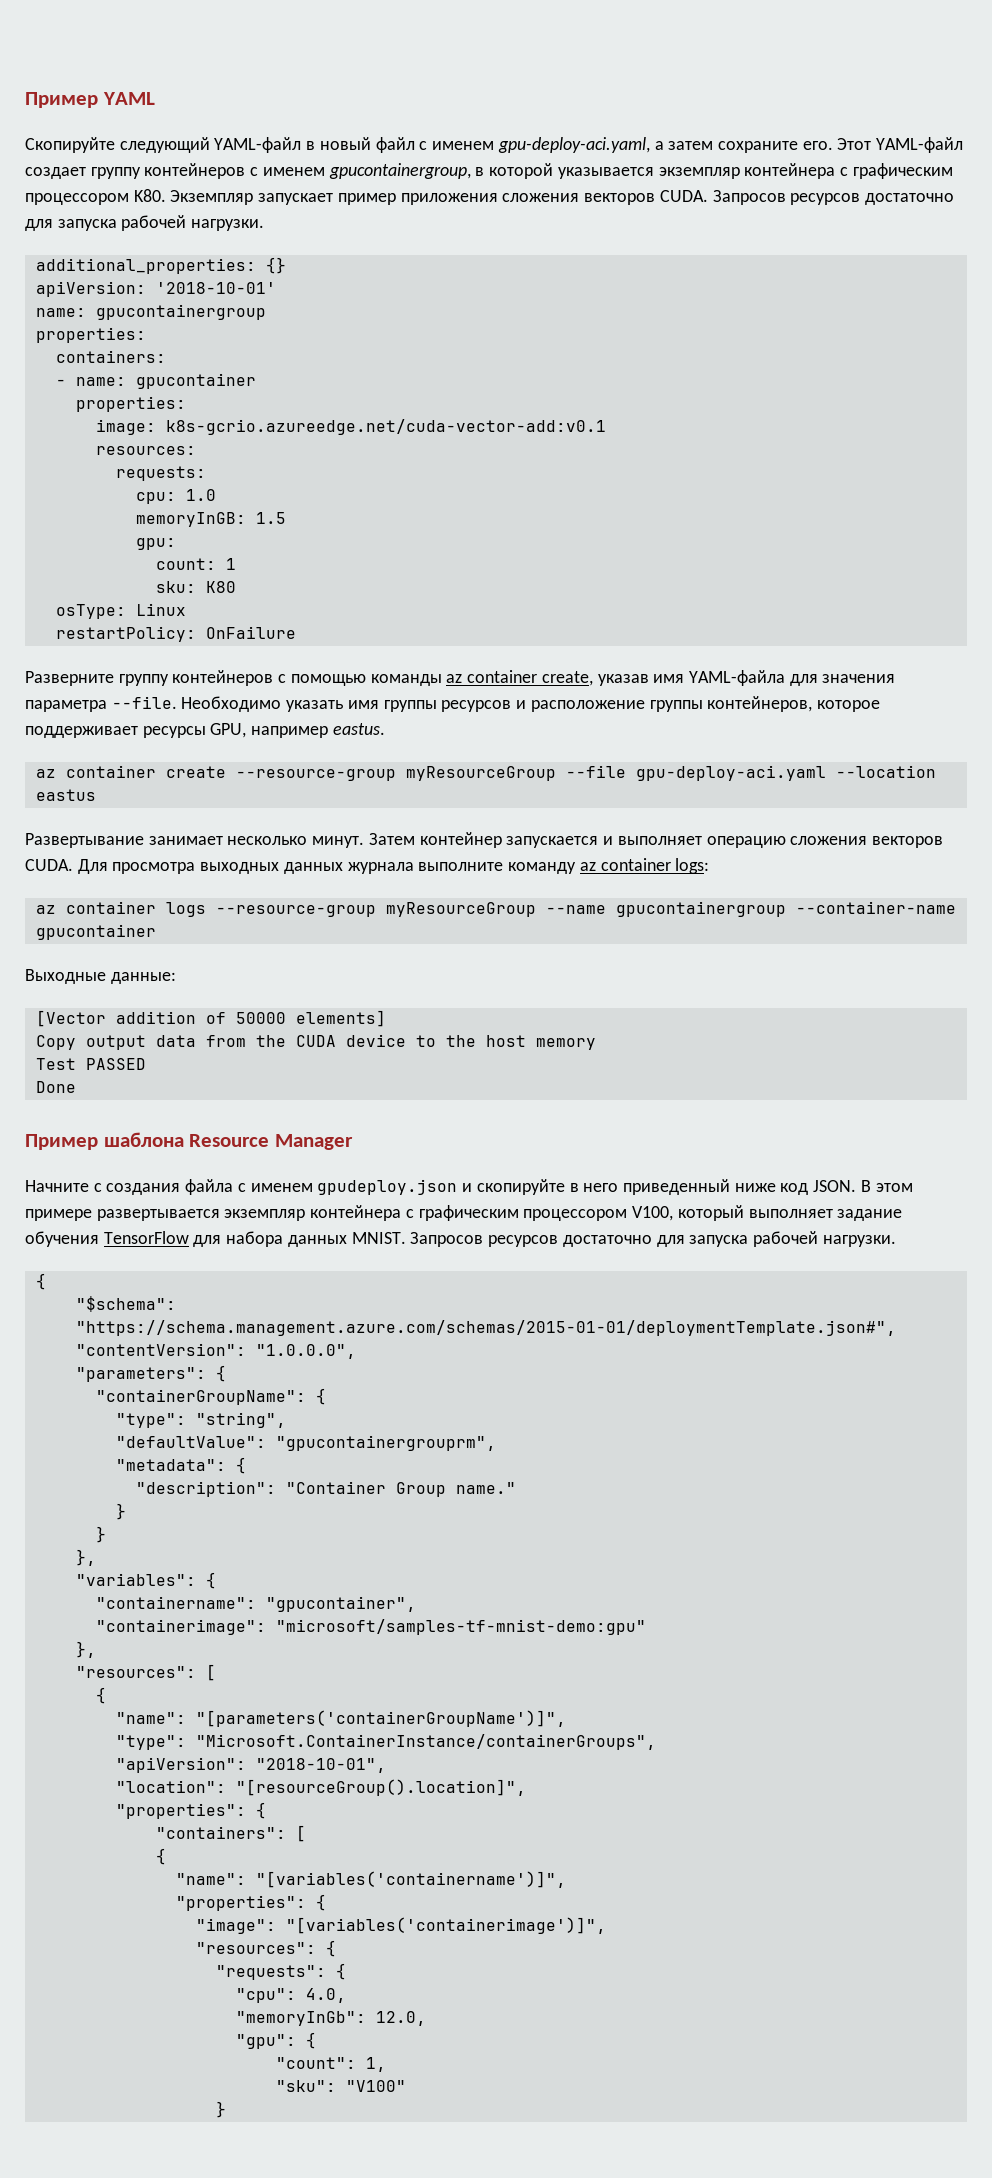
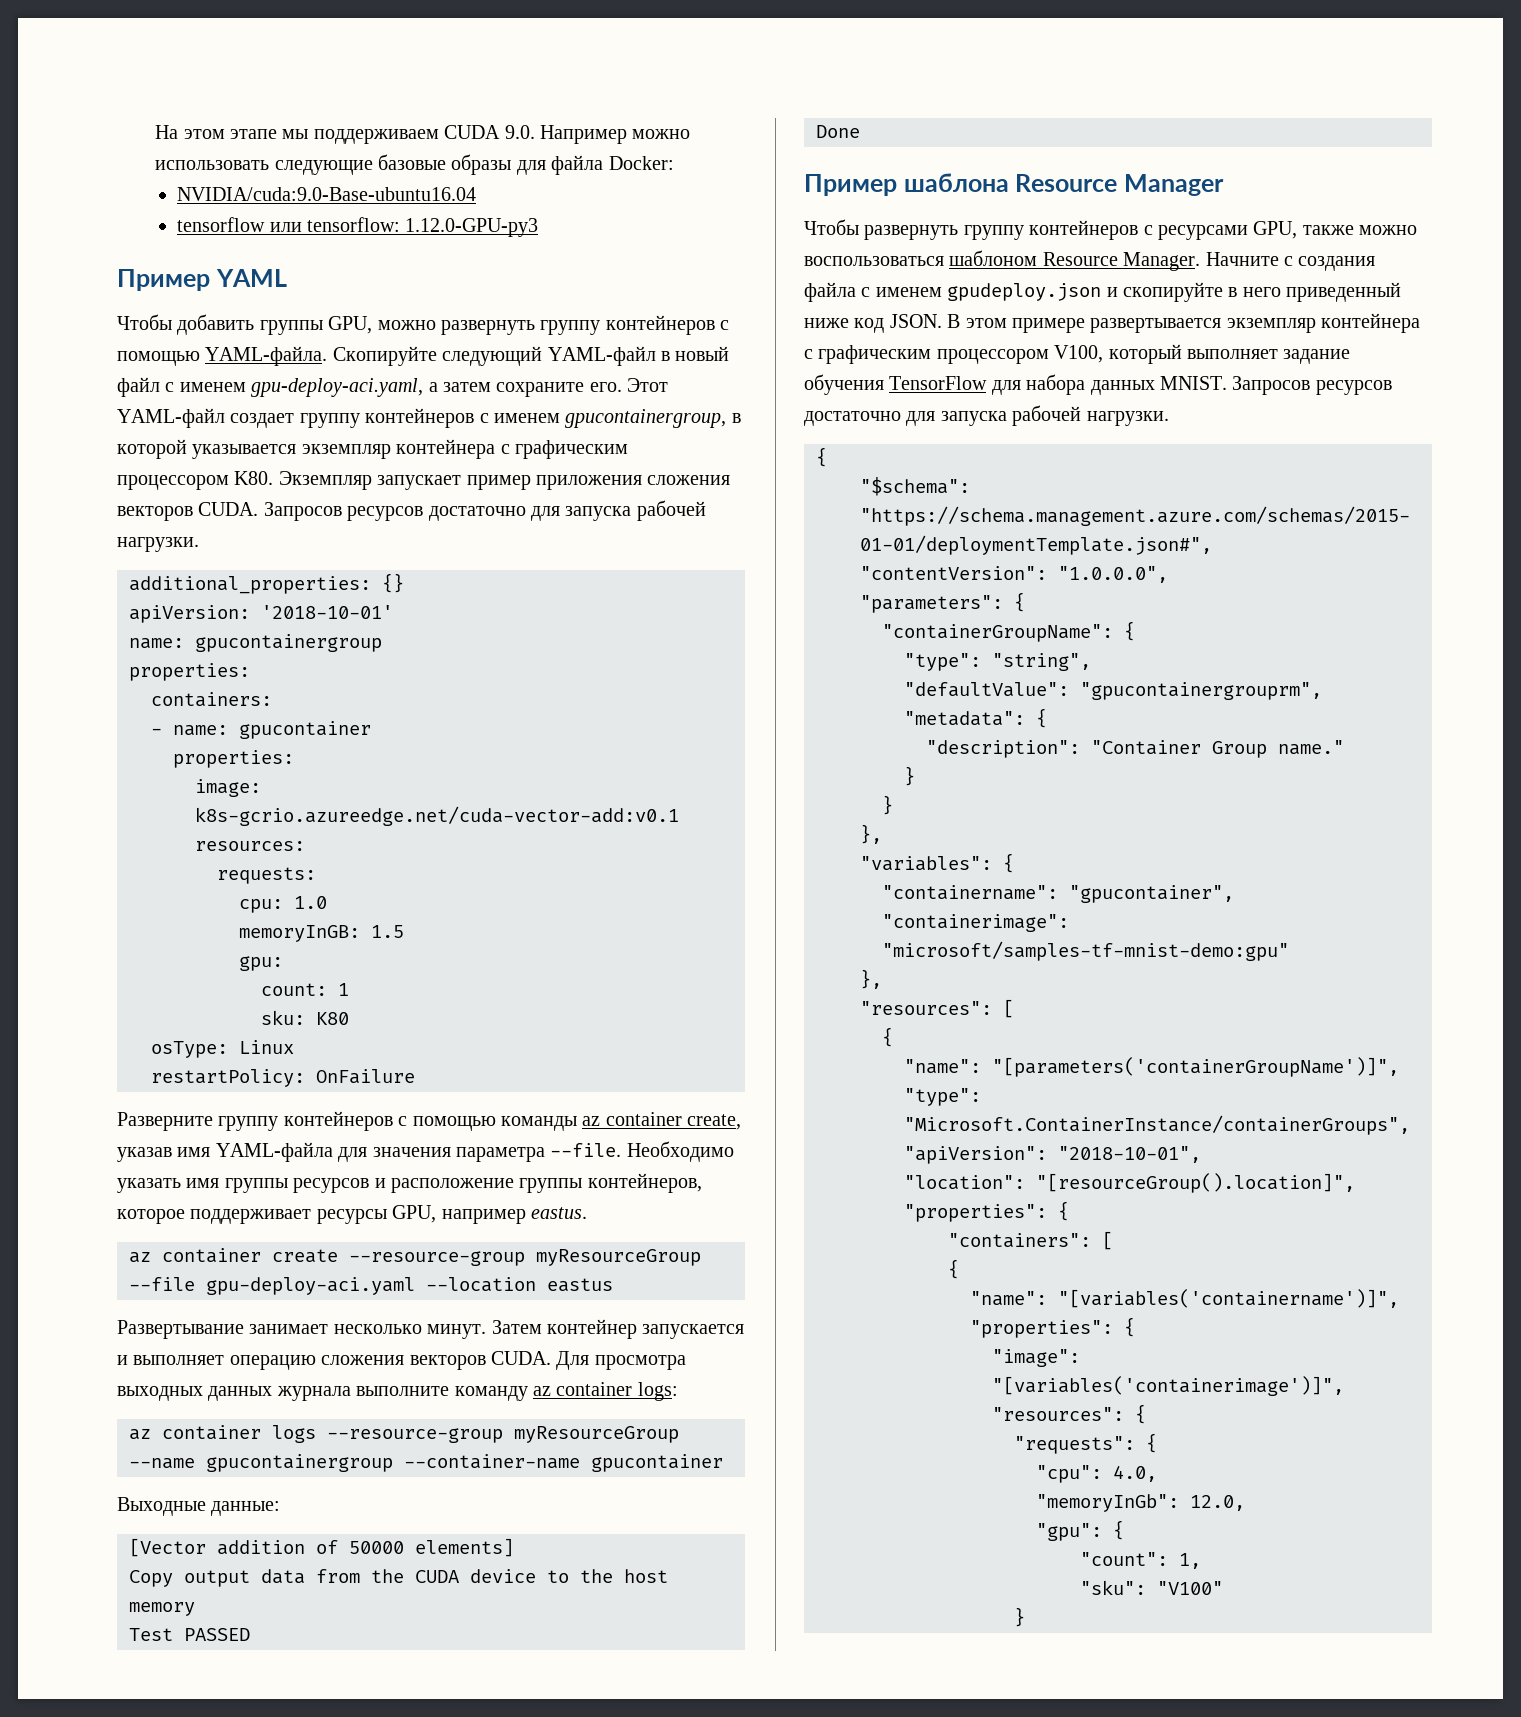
+ На этом этапе мы поддерживаем CUDA 9.0. Например можно использовать следующие базовые образы для файла Docker:
+ NVIDIA/cuda:9.0-Base-ubuntu16.04
+ tensorflow или tensorflow: 1.12.0-GPU-py3
  Пример YAML
- Скопируйте следующий YAML-файл в новый файл с именем gpu-deploy-aci.yaml, а затем сохраните его.
+ Чтобы добавить группы GPU, можно развернуть группу контейнеров с помощью YAML-файла. Скопируйте следующий YAML-файл в новый файл с именем gpu-deploy-aci.yaml, а затем сохраните его.
+ Чтобы развернуть группу контейнеров с ресурсами GPU, также можно воспользоваться шаблоном Resource Manager.

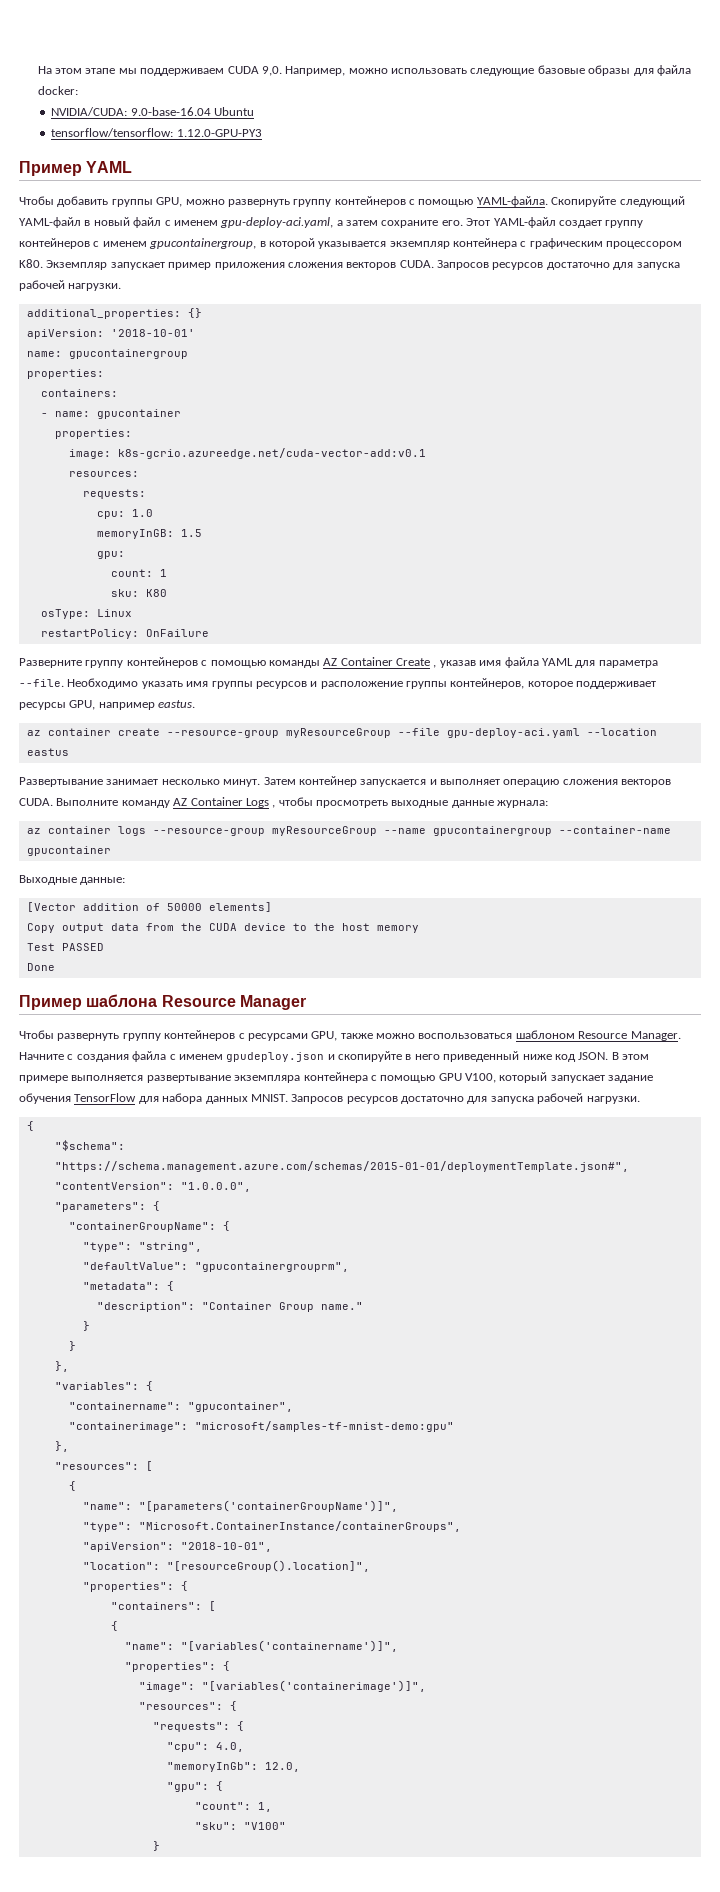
- На этом этапе мы поддерживаем CUDA 9.0. Например можно использовать следующие базовые образы для файла Docker:
- NVIDIA/cuda:9.0-Base-ubuntu16.04
- tensorflow или tensorflow: 1.12.0-GPU-py3
+ На этом этапе мы поддерживаем CUDA 9,0. Например, можно использовать следующие базовые образы для файла docker:
+ NVIDIA/CUDA: 9.0-base-16.04 Ubuntu
+ tensorflow/tensorflow: 1.12.0-GPU-PY3
- Разверните группу контейнеров с помощью команды az container create, указав имя YAML-файла для значения параметра --file.
+ Разверните группу контейнеров с помощью команды AZ Container Create , указав имя файла YAML для параметра --file.
- Для просмотра выходных данных журнала выполните команду az container logs:
+ Выполните команду AZ Container Logs , чтобы просмотреть выходные данные журнала:
- В этом примере развертывается экземпляр контейнера с графическим процессором V100, который выполняет задание обучения TensorFlow для набора данных MNIST.
+ В этом примере выполняется развертывание экземпляра контейнера с помощью GPU V100, который запускает задание обучения TensorFlow для набора данных MNIST.

